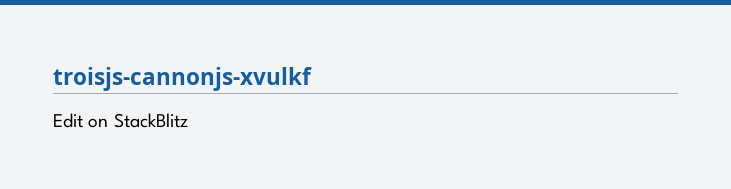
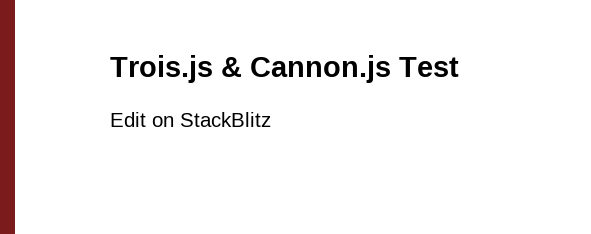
- troisjs-cannonjs-xvulkf
+ Trois.js & Cannon.js Test

